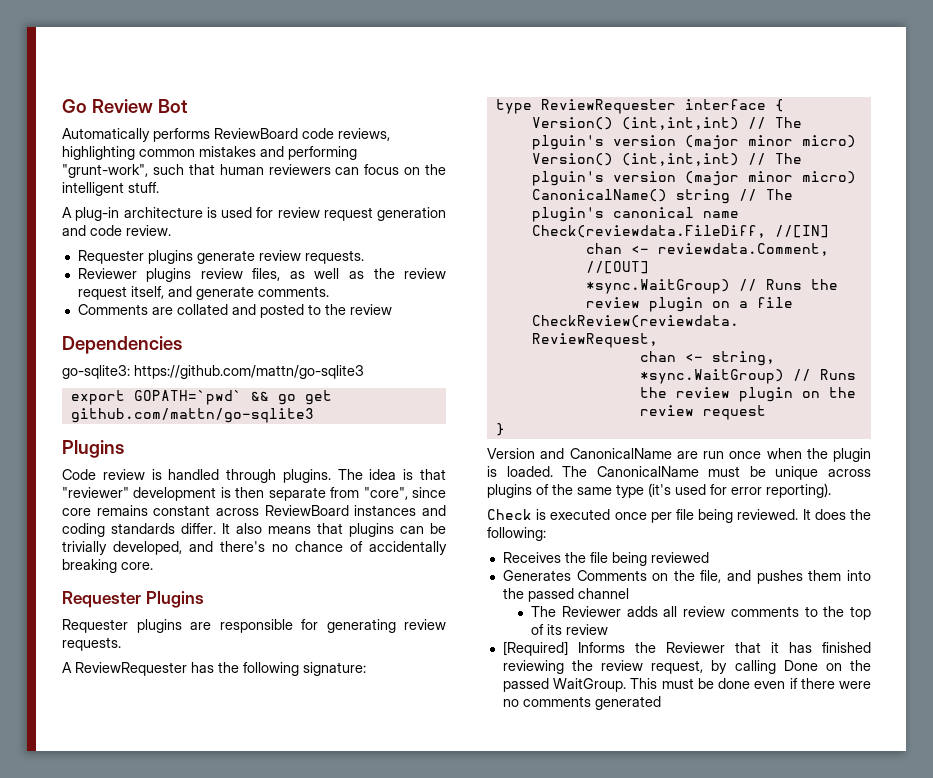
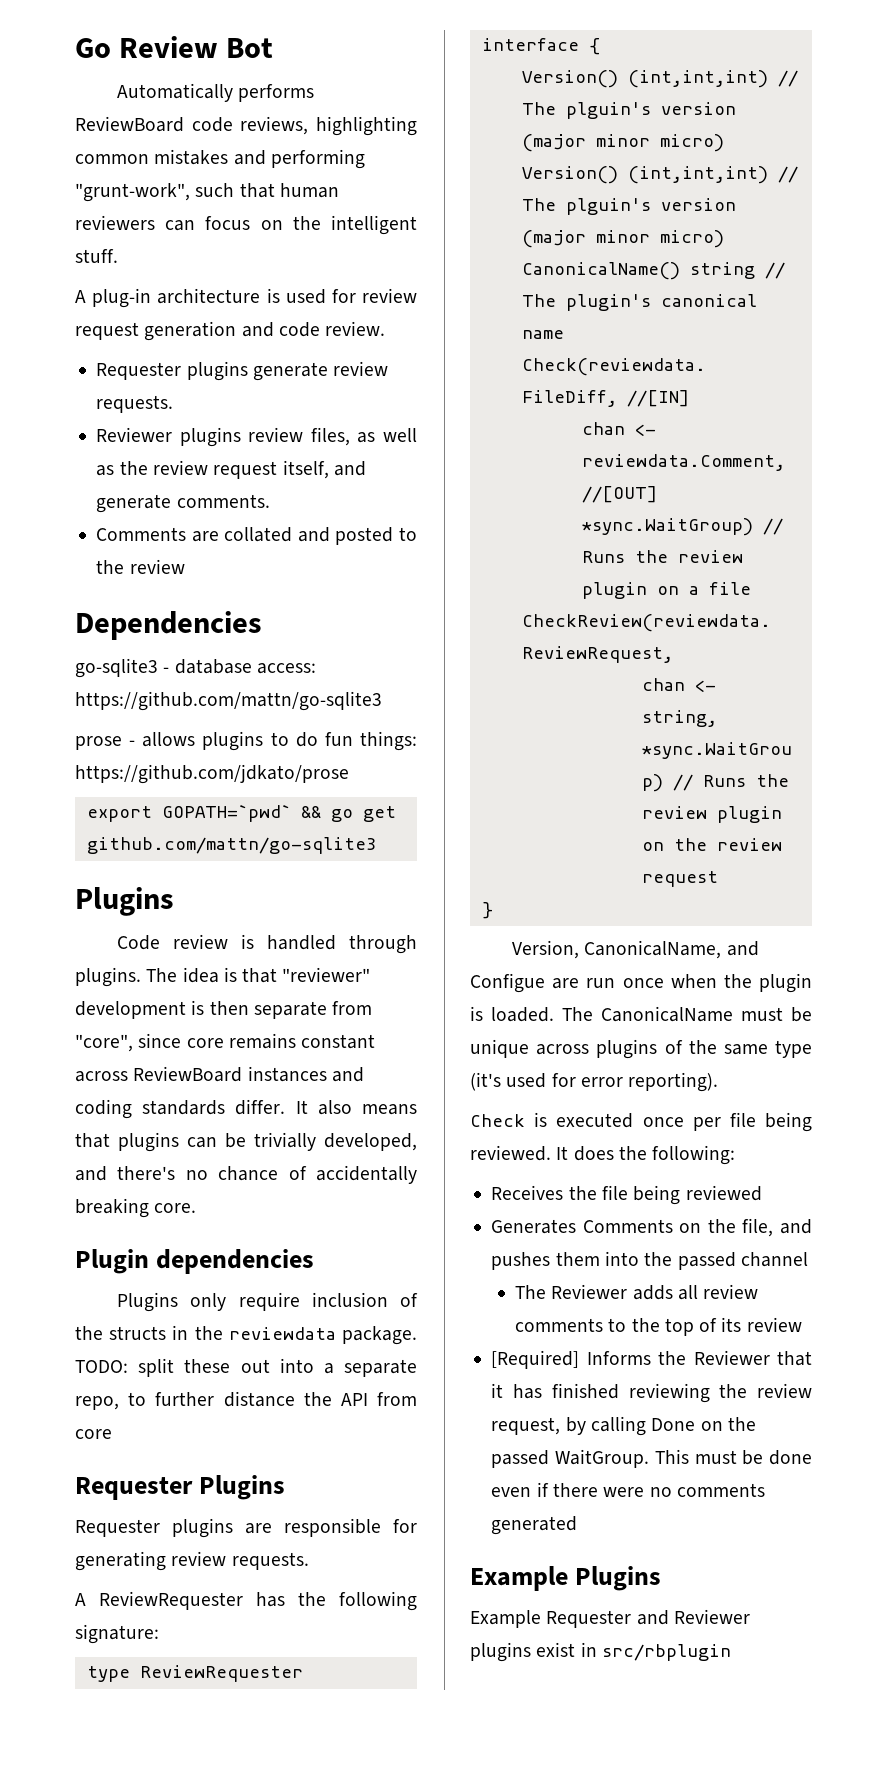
- go-sqlite3: https://github.com/mattn/go-sqlite3
+ go-sqlite3 - database access: https://github.com/mattn/go-sqlite3
+ prose - allows plugins to do fun things: https://github.com/jdkato/prose
+ Plugin dependencies
+ Plugins only require inclusion of the structs in the reviewdata package. TODO: split these out into a separate repo, to further distance the API from core
- Version and CanonicalName are run once when the plugin is loaded.
+ Version, CanonicalName, and Configue are run once when the plugin is loaded.
+ Example Plugins
+ Example Requester and Reviewer plugins exist in src/rbplugin

